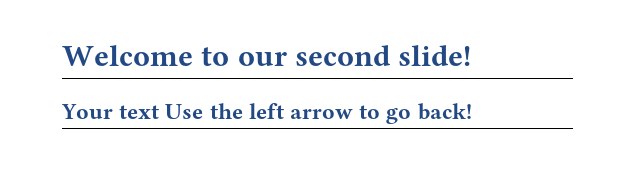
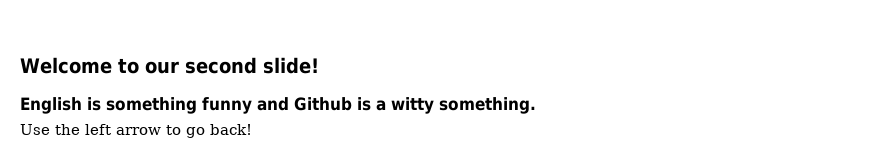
- Your text Use the left arrow to go back!
+ English is something funny and Github is a witty something.
+ Use the left arrow to go back!

